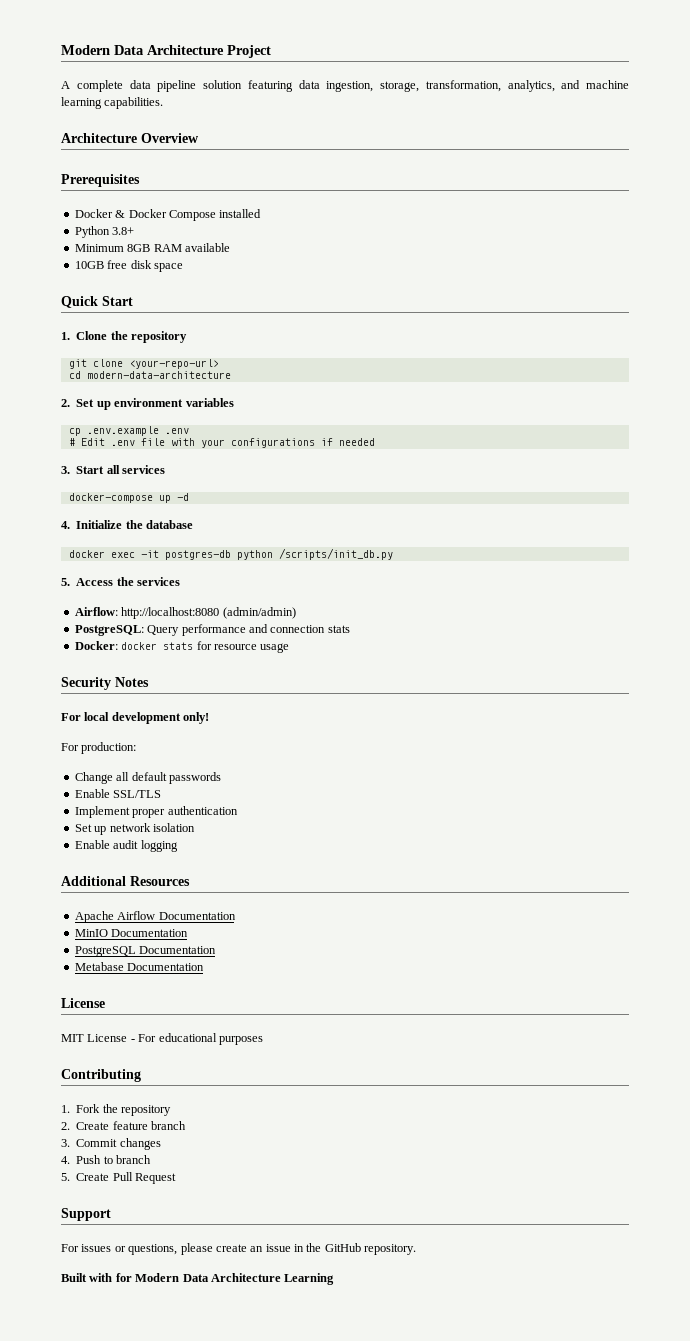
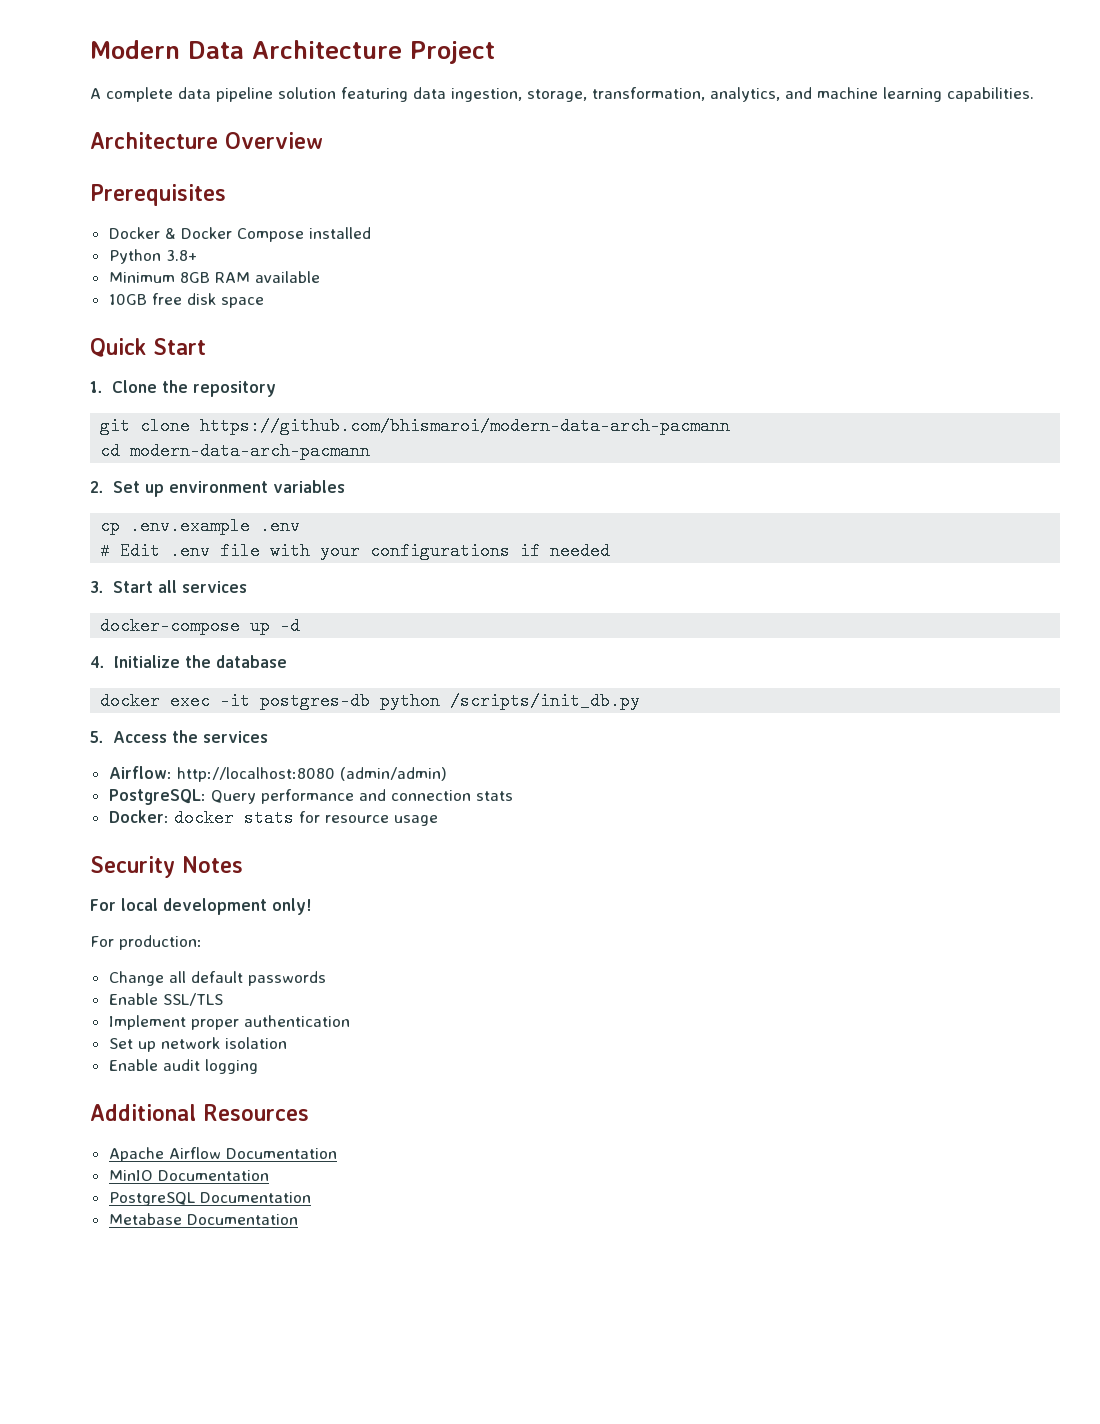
- git clone <your-repo-url>
+ git clone https://github.com/bhismaroi/modern-data-arch-pacmann
- cd modern-data-architecture
+ cd modern-data-arch-pacmann
  Metabase Documentation
- License
- MIT License - For educational purposes
- Contributing
- 1. Fork the repository
- 2. Create feature branch
- 3. Commit changes
- 4. Push to branch
- 5. Create Pull Request
- Support
- For issues or questions, please create an issue in the GitHub repository.
- Built with for Modern Data Architecture Learning

